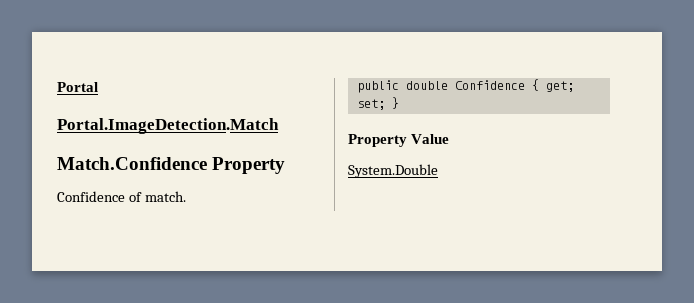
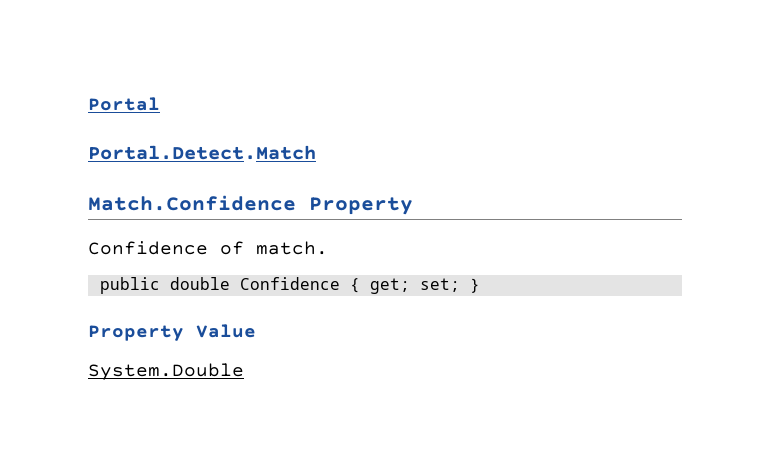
- Portal.ImageDetection.Match
+ Portal.Detect.Match

